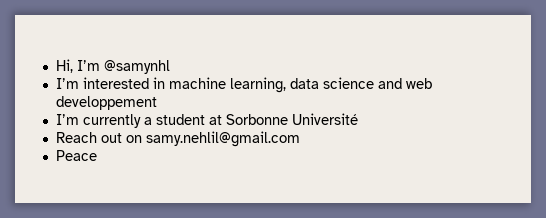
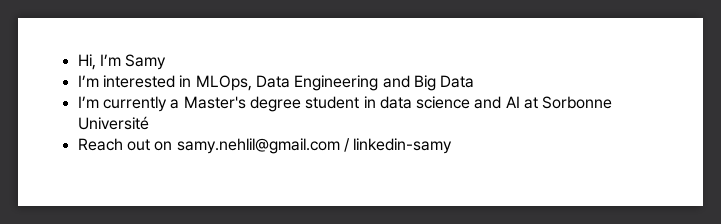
- Hi, I’m @samynhl
+ Hi, I’m Samy
- I’m interested in machine learning, data science and web developpement
- I’m currently a student at Sorbonne Université
+ I’m interested in MLOps, Data Engineering and Big Data
+ I’m currently a Master's degree student in data science and AI at Sorbonne Université
- Reach out on samy.nehlil@gmail.com
- Peace
+ Reach out on samy.nehlil@gmail.com / linkedin-samy

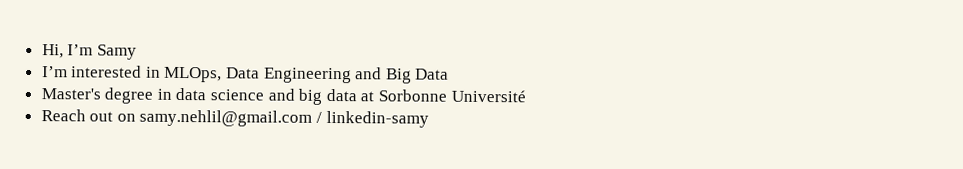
- I’m currently a Master's degree student in data science and AI at Sorbonne Université
+ Master's degree in data science and big data at Sorbonne Université

